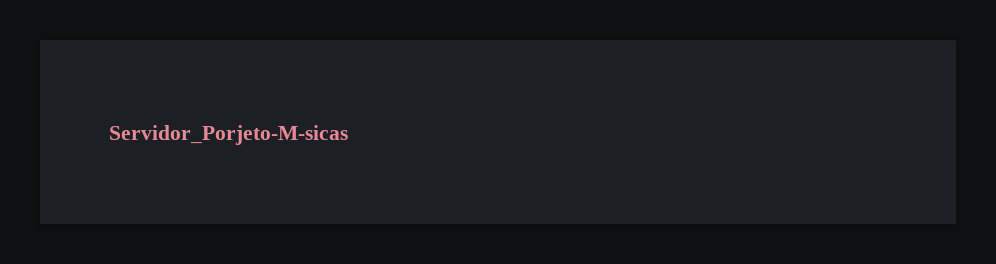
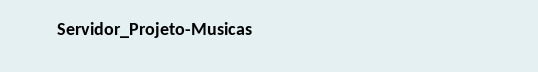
- Servidor_Porjeto-M-sicas
+ Servidor_Projeto-Musicas

